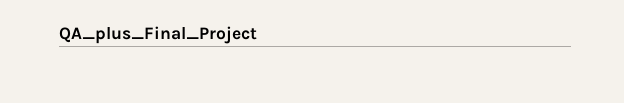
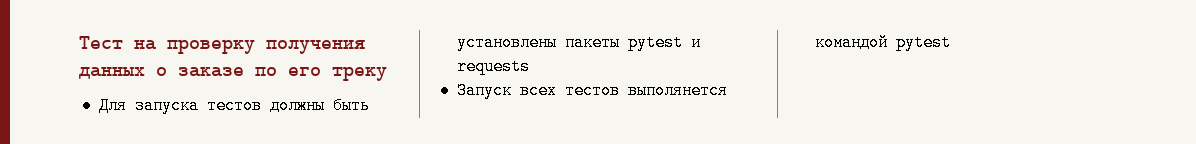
- QA_plus_Final_Project
+ Тест на проверку получения данных о заказе по его треку
+ Для запуска тестов должны быть установлены пакеты pytest и requests
+ Запуск всех тестов выполянется командой pytest

